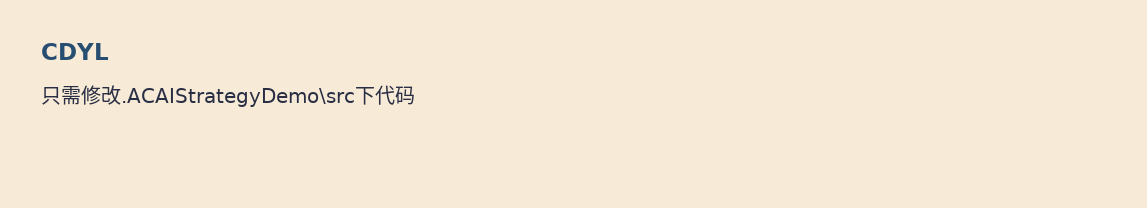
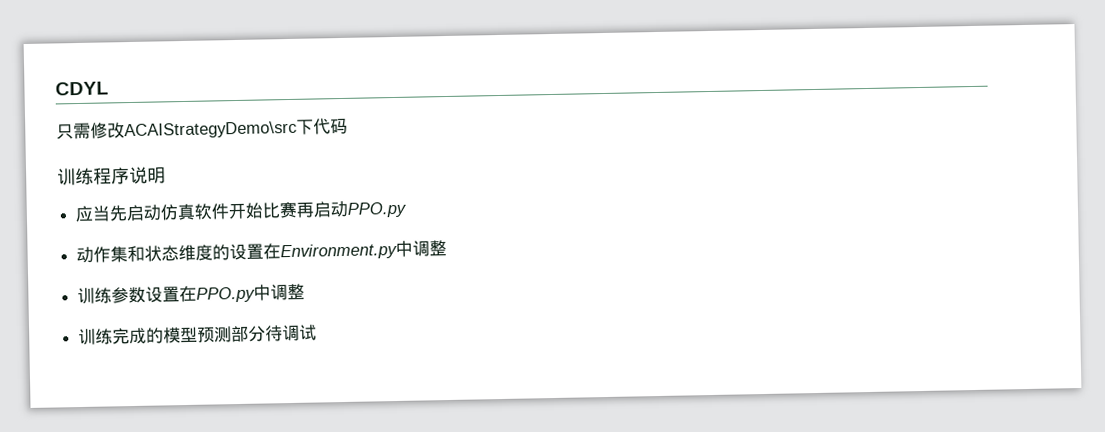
- 只需修改.ACAIStrategyDemo\src下代码
+ 只需修改ACAIStrategyDemo\src下代码
+ 训练程序说明
+ 应当先启动仿真软件开始比赛再启动PPO.py
+ 动作集和状态维度的设置在Environment.py中调整
+ 训练参数设置在PPO.py中调整
+ 训练完成的模型预测部分待调试

